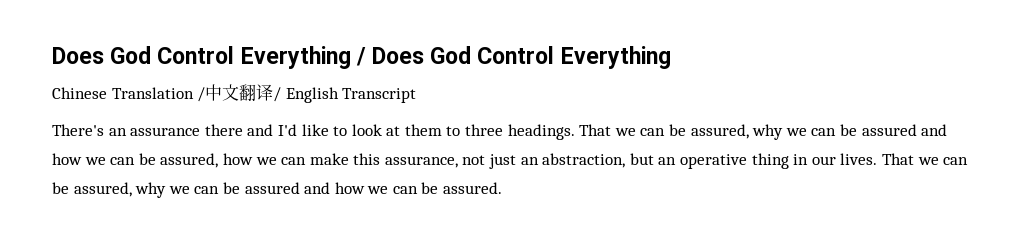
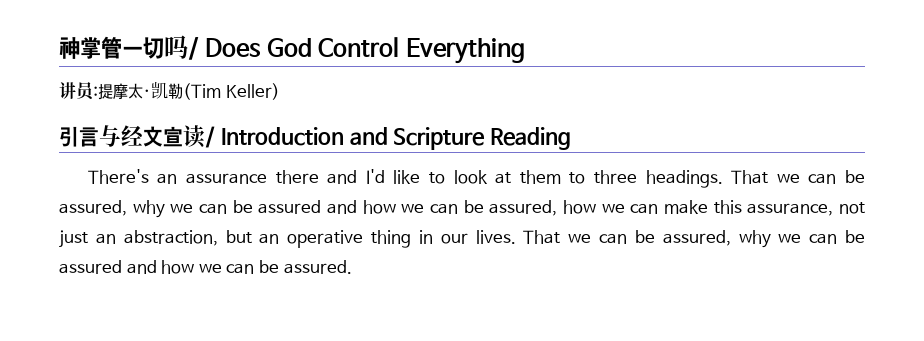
- Does God Control Everything / Does God Control Everything
+ 神掌管一切吗/ Does God Control Everything
- Chinese Translation /中文翻译/ English Transcript
+ 讲员:提摩太·凯勒(Tim Keller)
+ 引言与经文宣读/ Introduction and Scripture Reading

